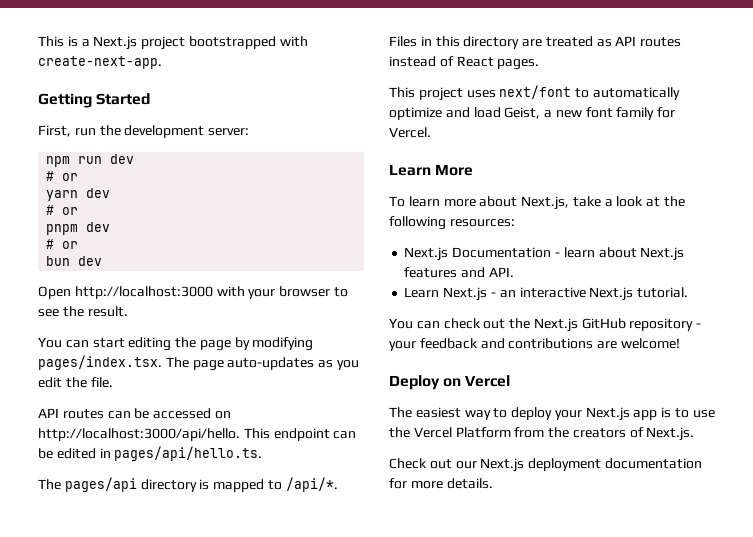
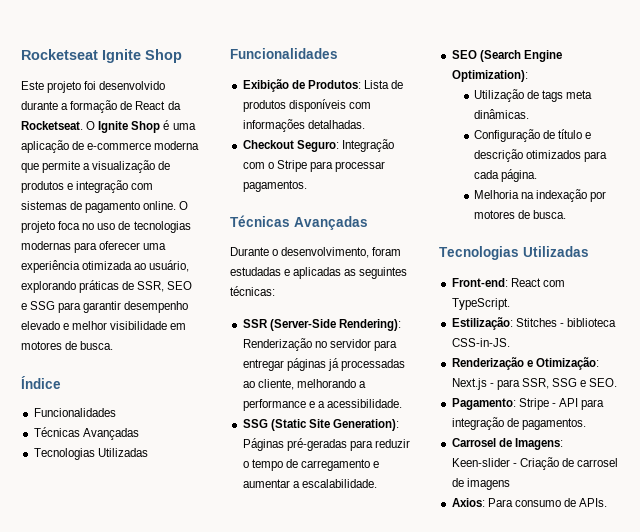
- This is a Next.js project bootstrapped with create-next-app.
- Getting Started
- First, run the development server:
- npm run dev
- # or
- yarn dev
- # or
- pnpm dev
- # or
- bun dev
- Open http://localhost:3000 with your browser to see the result.
- You can start editing the page by modifying pages/index.tsx. The page auto-updates as you edit the file.
- API routes can be accessed on http://localhost:3000/api/hello. This endpoint can be edited in pages/api/hello.ts.
- The pages/api directory is mapped to /api/*. Files in this directory are treated as API routes instead of React pages.
- This project uses next/font to automatically optimize and load Geist, a new font family for Vercel.
- Learn More
- To learn more about Next.js, take a look at the following resources:
- Next.js Documentation - learn about Next.js features and API.
- Learn Next.js - an interactive Next.js tutorial.
- You can check out the Next.js GitHub repository - your feedback and contributions are welcome!
- Deploy on Vercel
- The easiest way to deploy your Next.js app is to use the Vercel Platform from the creators of Next.js.
- Check out our Next.js deployment documentation for more details.
+ Rocketseat Ignite Shop
+ Este projeto foi desenvolvido durante a formação de React da Rocketseat. O Ignite Shop é uma aplicação de e-commerce moderna que permite a visualização de produtos e integração com sistemas de pagamento online. O projeto foca no uso de tecnologias modernas para oferecer uma experiência otimizada ao usuário, explorando práticas de SSR, SEO e SSG para garantir desempenho elevado e melhor visibilidade em motores de busca.
+ Índice
+ Funcionalidades
+ Técnicas Avançadas
+ Tecnologias Utilizadas
+ Funcionalidades
+ Exibição de Produtos: Lista de produtos disponíveis com informações detalhadas.
+ Checkout Seguro: Integração com o Stripe para processar pagamentos.
+ Técnicas Avançadas
+ Durante o desenvolvimento, foram estudadas e aplicadas as seguintes técnicas:
+ SSR (Server-Side Rendering): Renderização no servidor para entregar páginas já processadas ao cliente, melhorando a performance e a acessibilidade.
+ SSG (Static Site Generation): Páginas pré-geradas para reduzir o tempo de carregamento e aumentar a escalabilidade.
+ SEO (Search Engine Optimization):
+ Utilização de tags meta dinâmicas.
+ Configuração de título e descrição otimizados para cada página.
+ Melhoria na indexação por motores de busca.
+ Tecnologias Utilizadas
+ Front-end: React com TypeScript.
+ Estilização: Stitches - biblioteca CSS-in-JS.
+ Renderização e Otimização: Next.js - para SSR, SSG e SEO.
+ Pagamento: Stripe - API para integração de pagamentos.
+ Carrosel de Imagens: Keen-slider - Criação de carrosel de imagens
+ Axios: Para consumo de APIs.

